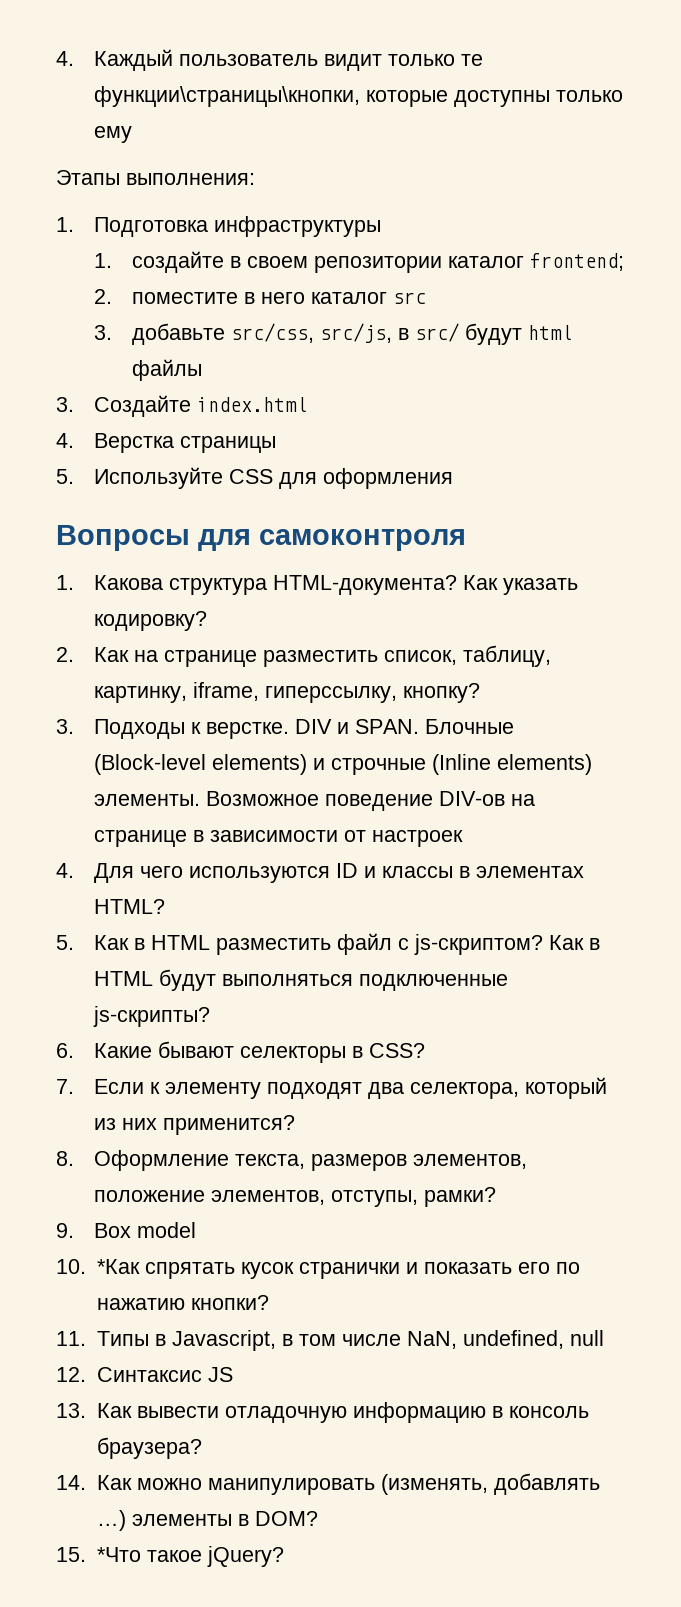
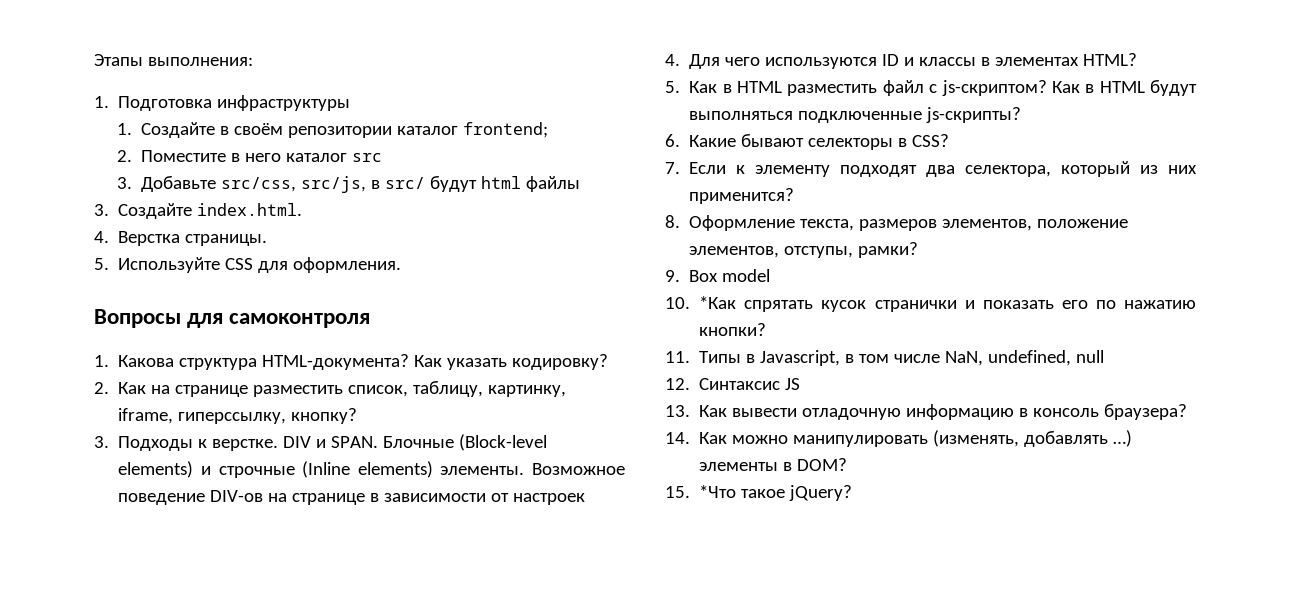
- 4. Каждый пользователь видит только те функции\страницы\кнопки, которые доступны только ему
- 1. создайте в своем репозитории каталог frontend;
+ 1. Создайте в своём репозитории каталог frontend;
- 2. поместите в него каталог src
+ 2. Поместите в него каталог src
- 3. добавьте src/css, src/js, в src/ будут html файлы
+ 3. Добавьте src/css, src/js, в src/ будут html файлы
- 3. Создайте index.html
+ 3. Создайте index.html.
- 4. Верстка страницы
+ 4. Верстка страницы.
- 5. Используйте CSS для оформления
+ 5. Используйте CSS для оформления.

